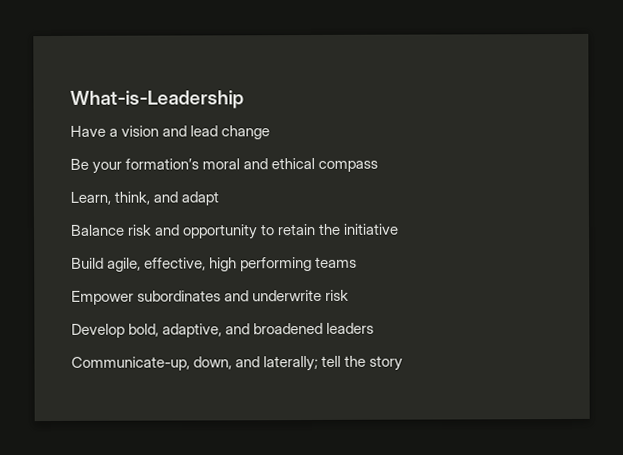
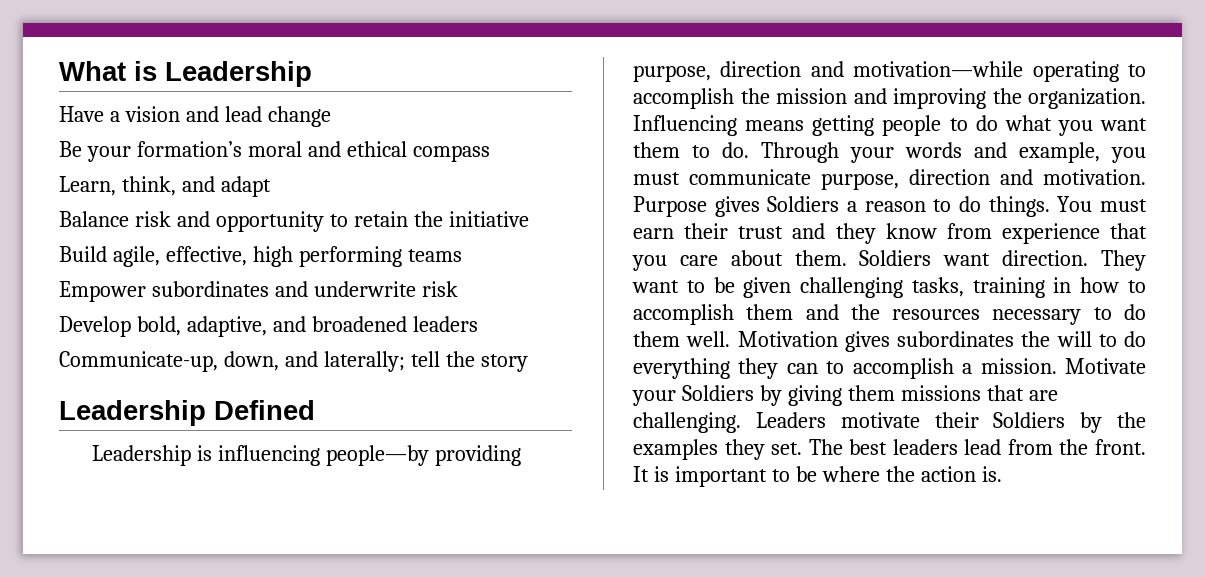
- What-is-Leadership
+ What is Leadership
+ Leadership Defined
+ Leadership is influencing people—by providing purpose, direction and motivation—while operating to accomplish the mission and improving the organization. Influencing means getting people to do what you want them to do. Through your words and example, you must communicate purpose, direction and motivation. Purpose gives Soldiers a reason to do things. You must earn their trust and they know from experience that you care about them. Soldiers want direction. They want to be given challenging tasks, training in how to accomplish them and the resources necessary to do them well. Motivation gives subordinates the will to do everything they can to accomplish a mission. Motivate your Soldiers by giving them missions that are challenging. Leaders motivate their Soldiers by the examples they set. The best leaders lead from the front. It is important to be where the action is.

